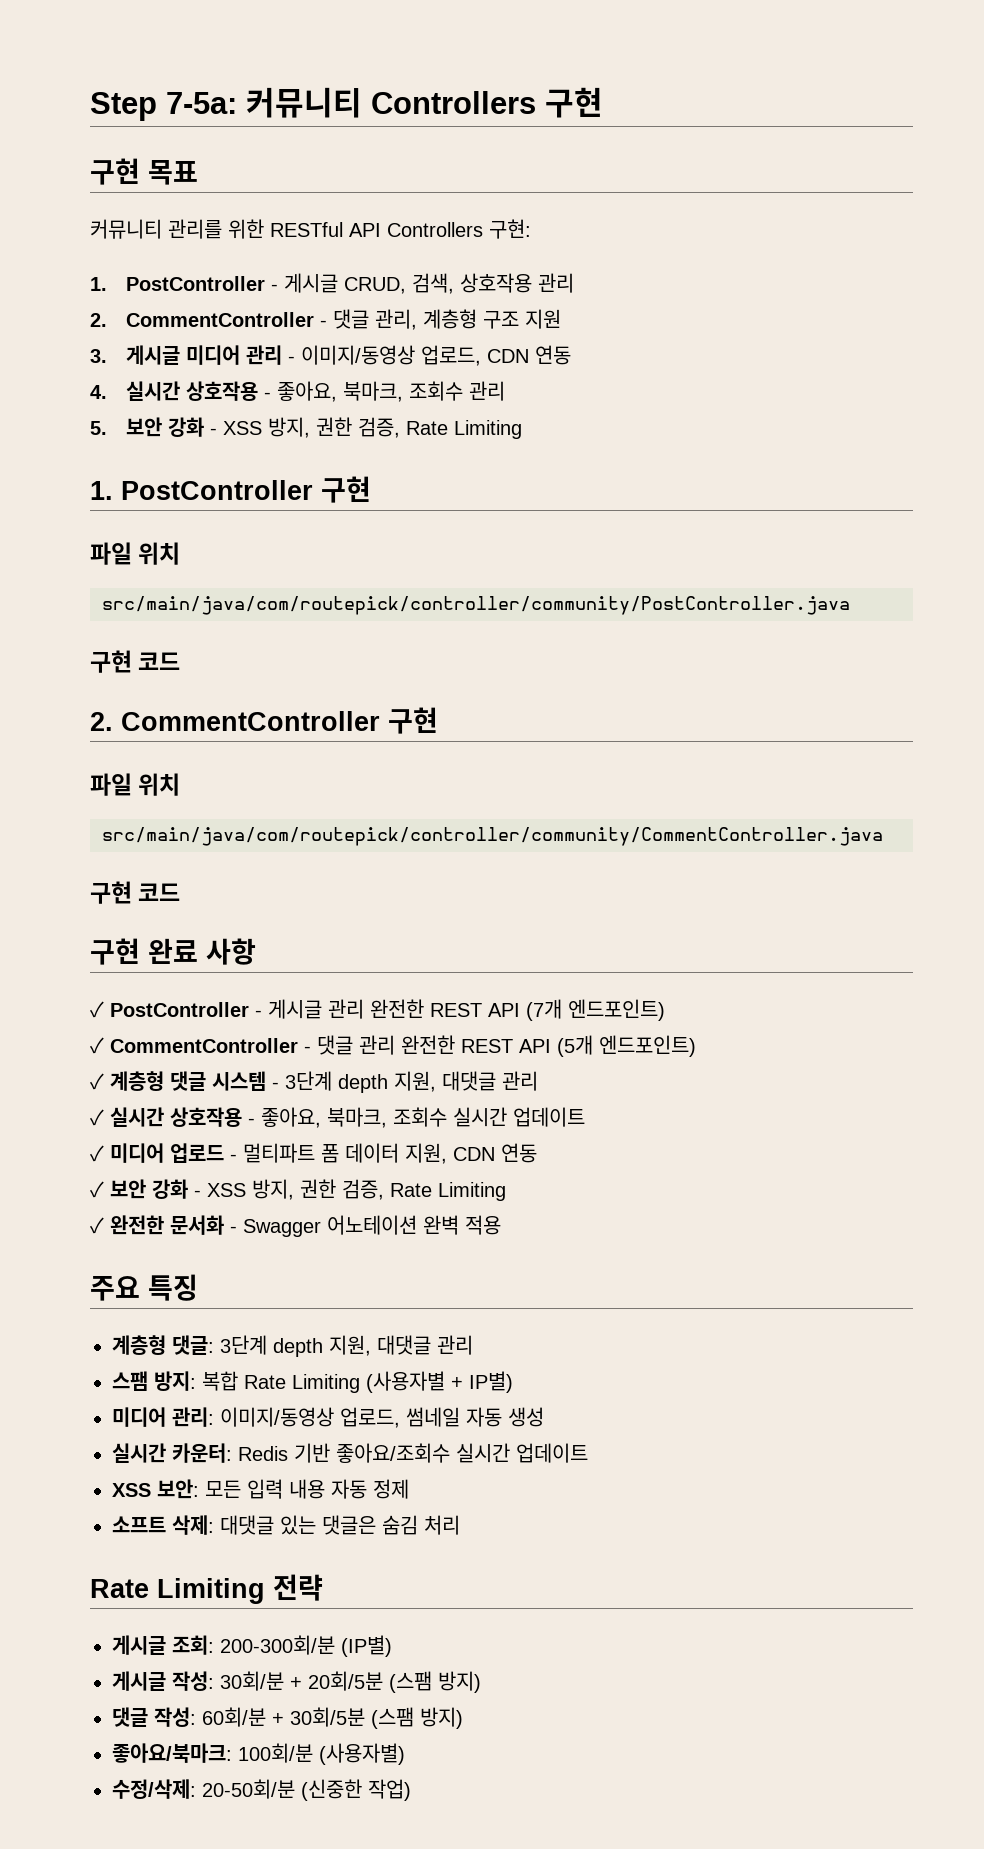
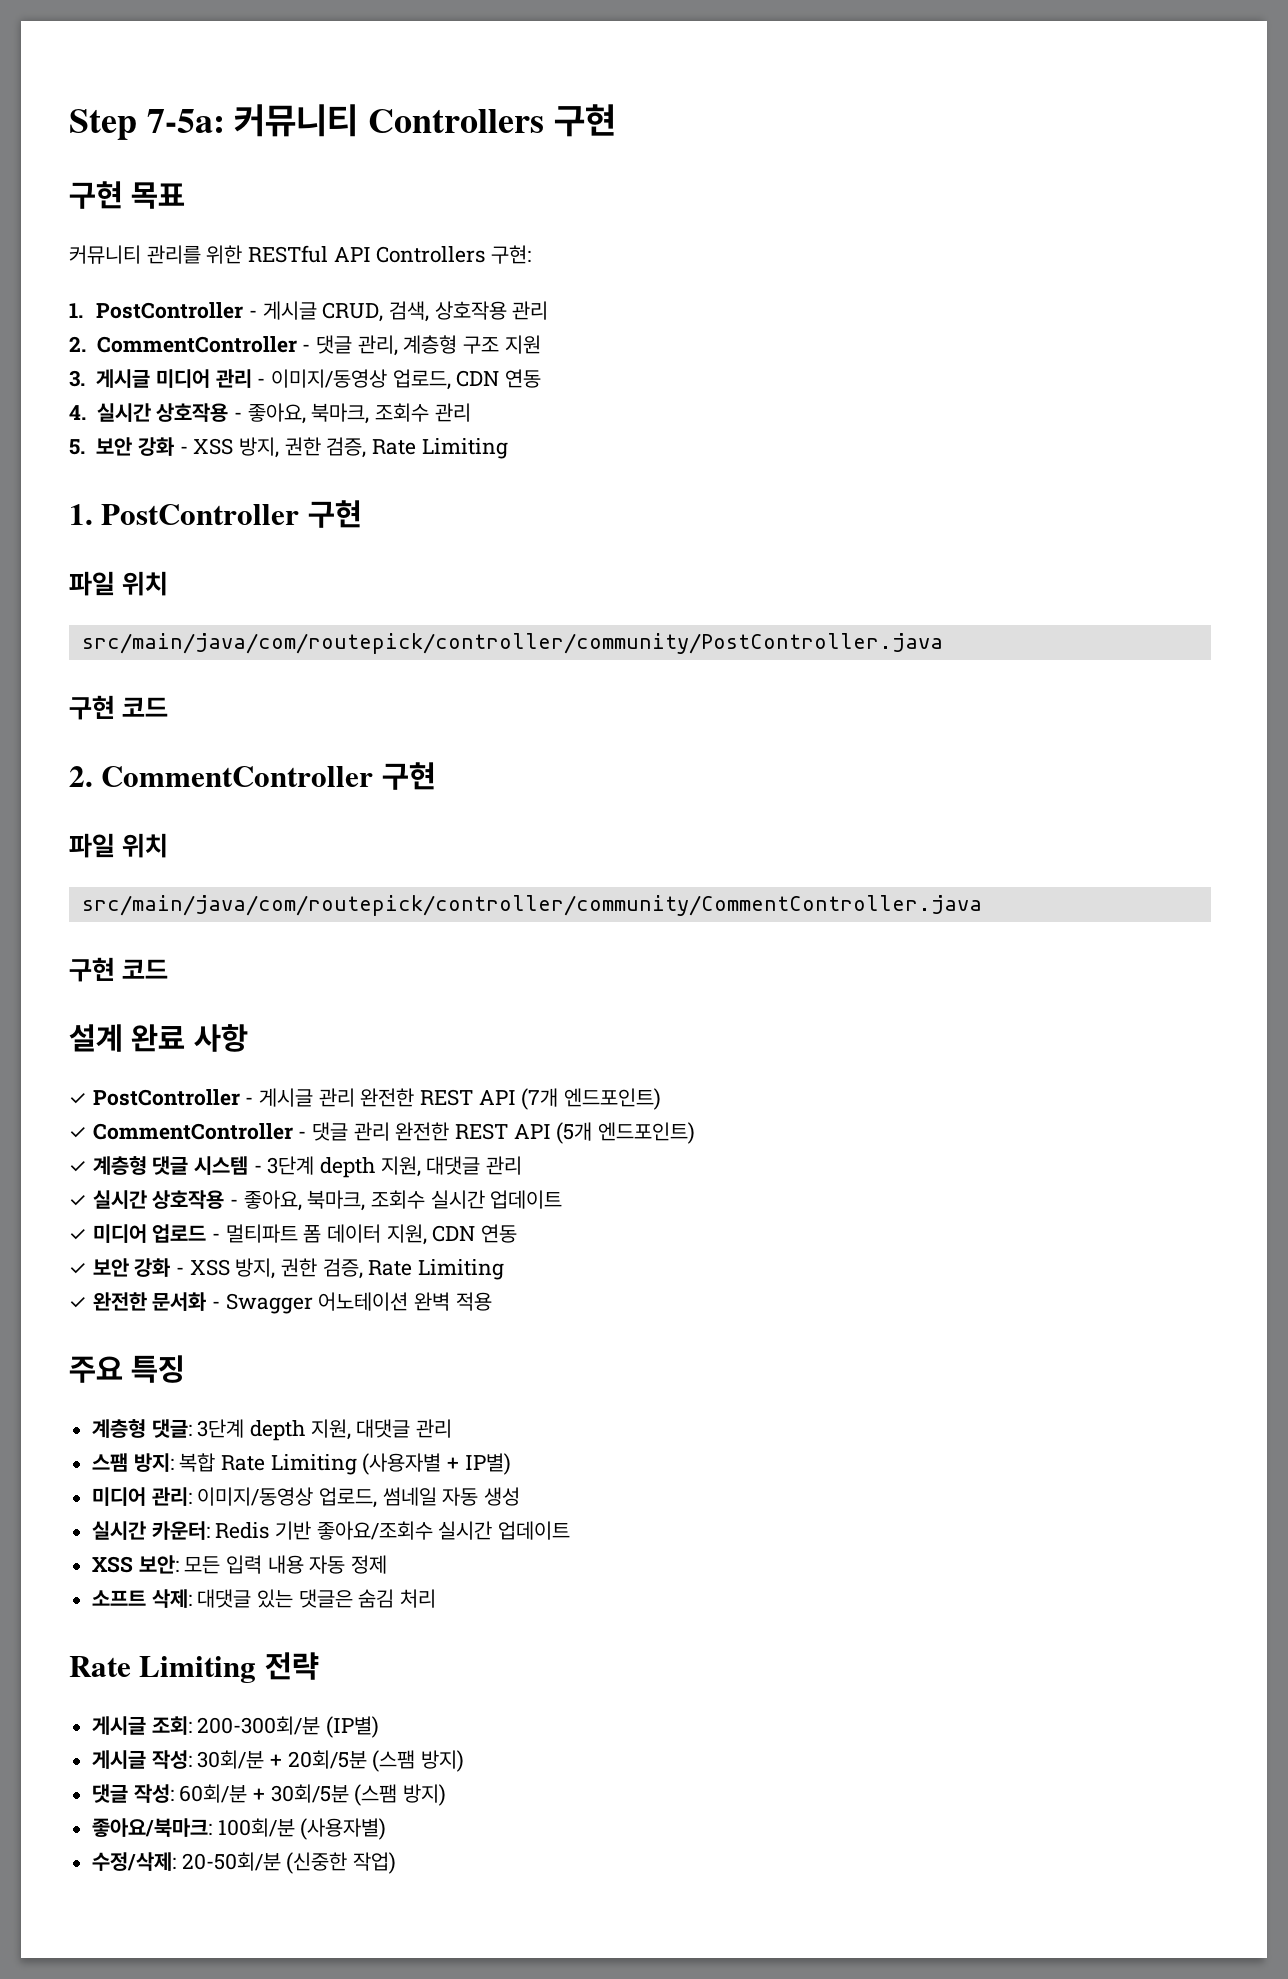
- 구현 완료 사항
+ 설계 완료 사항

